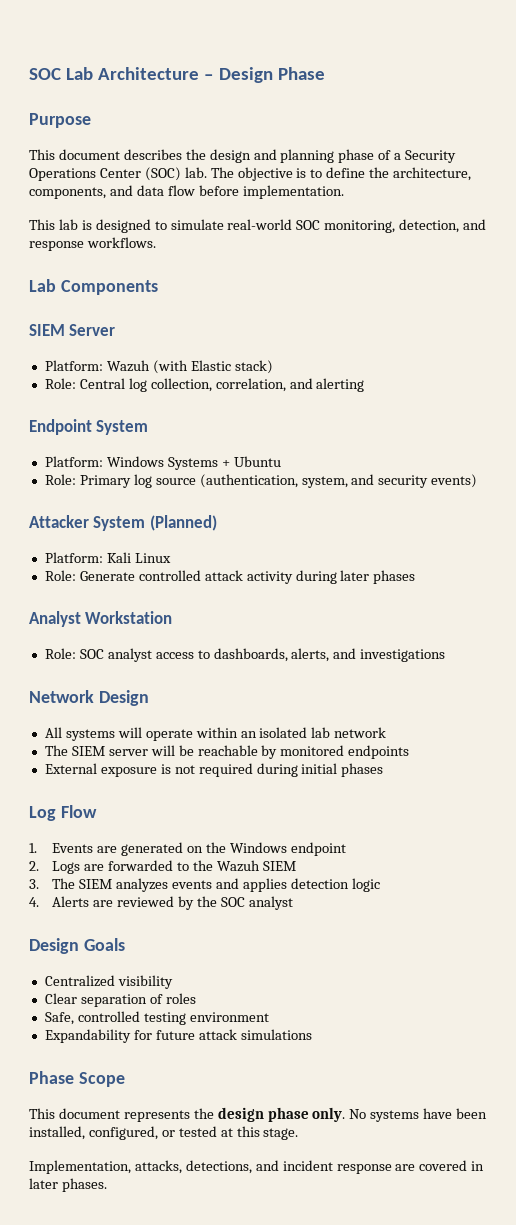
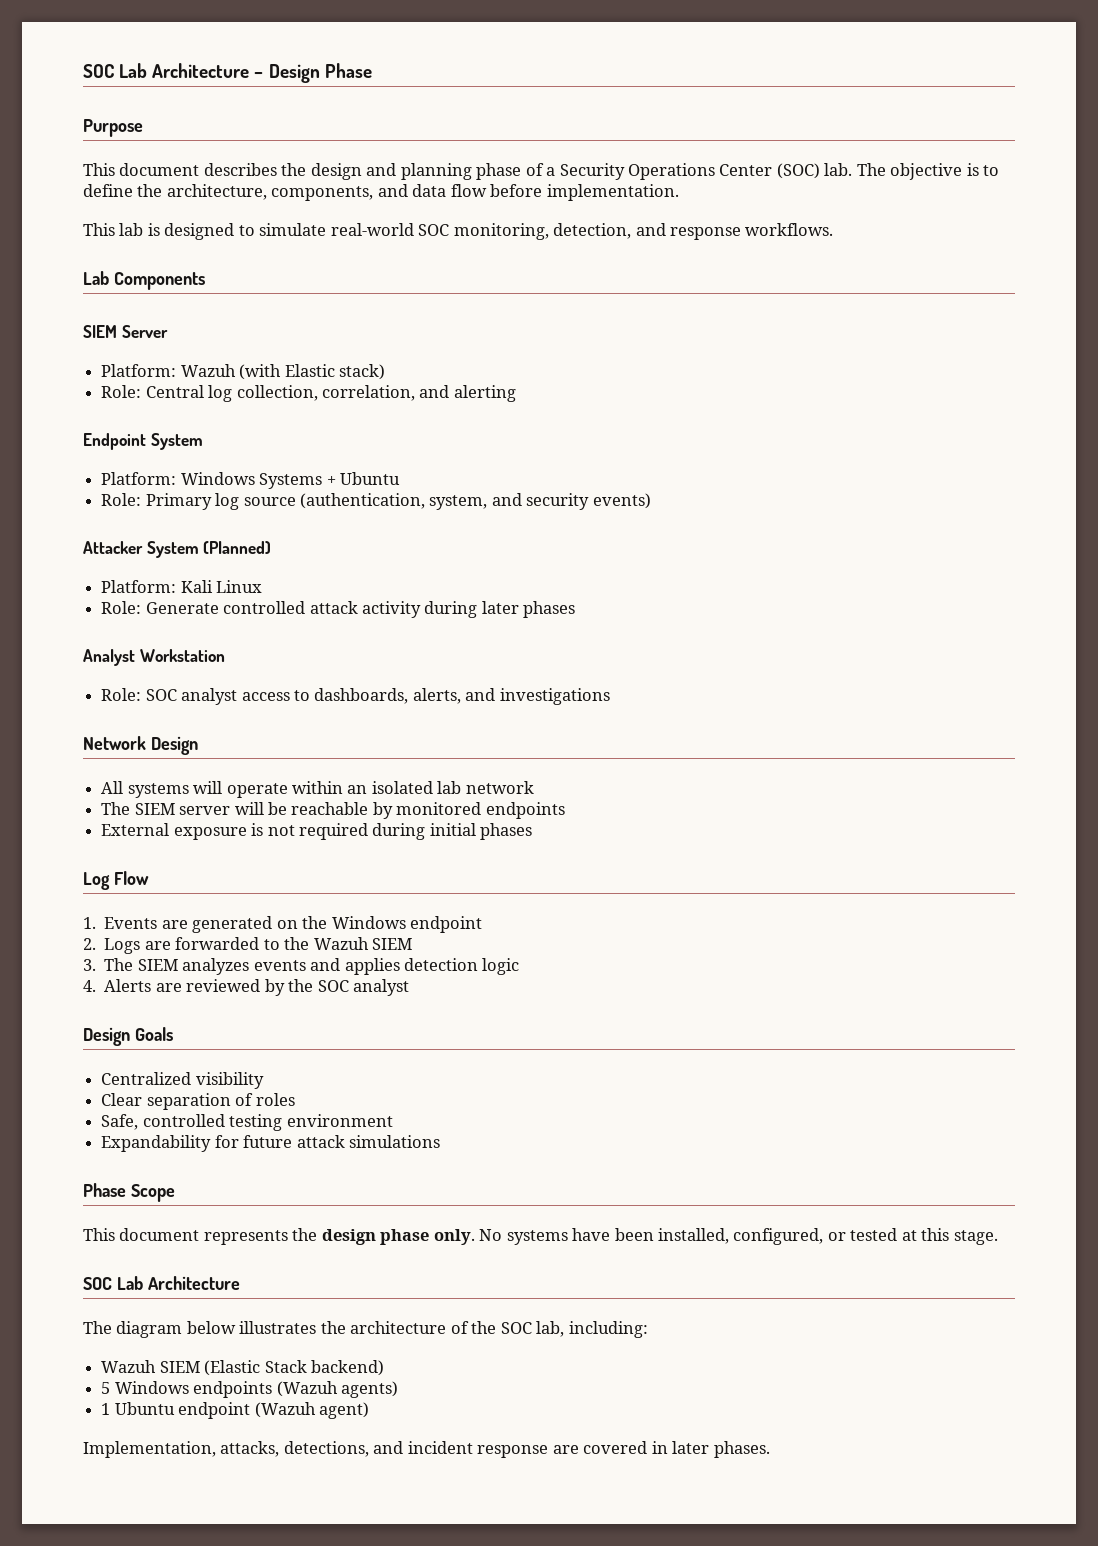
  No systems have been installed, configured, or tested at this stage.
+ SOC Lab Architecture
+ The diagram below illustrates the architecture of the SOC lab, including:
+ Wazuh SIEM (Elastic Stack backend)
+ 5 Windows endpoints (Wazuh agents)
+ 1 Ubuntu endpoint (Wazuh agent)

